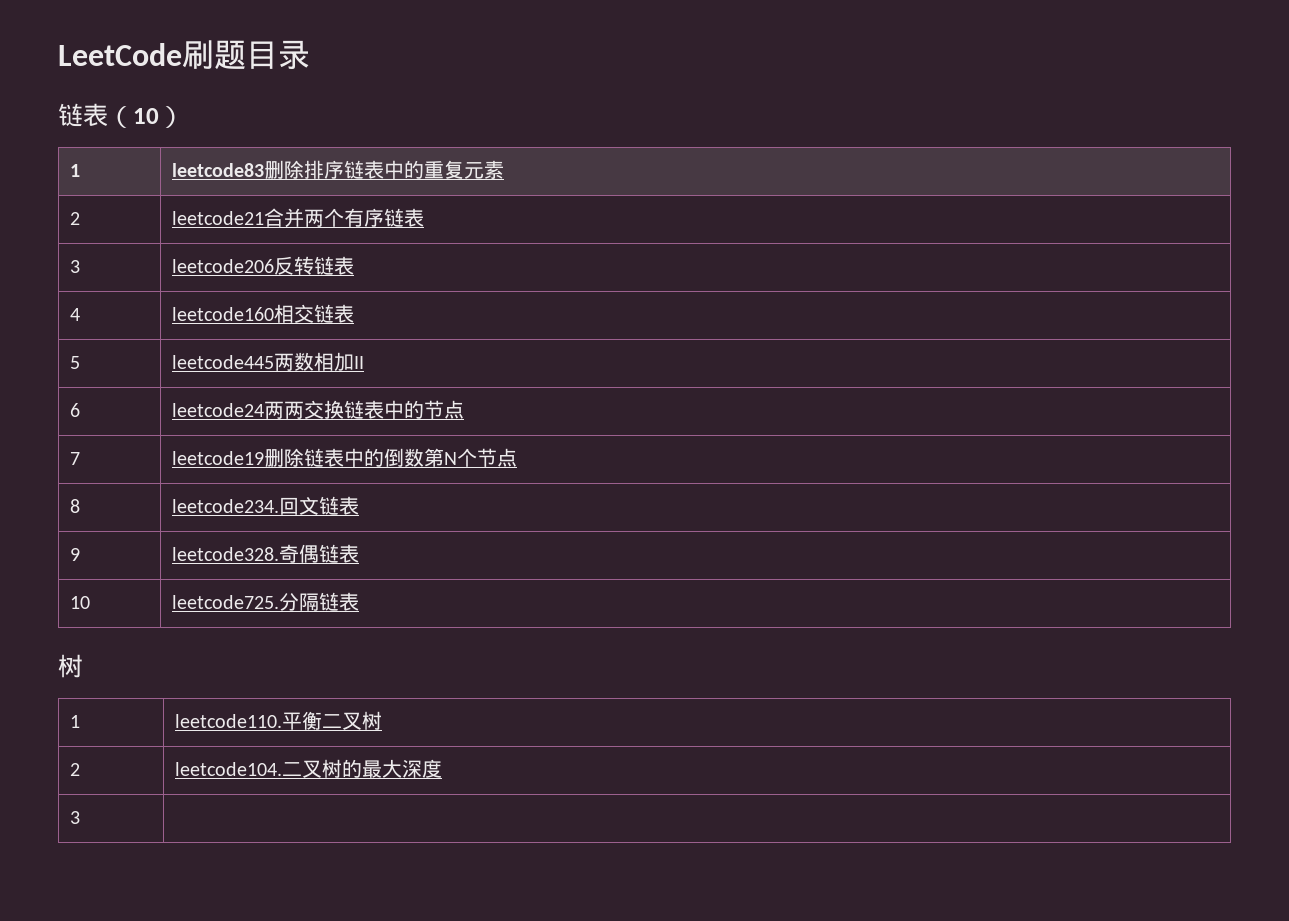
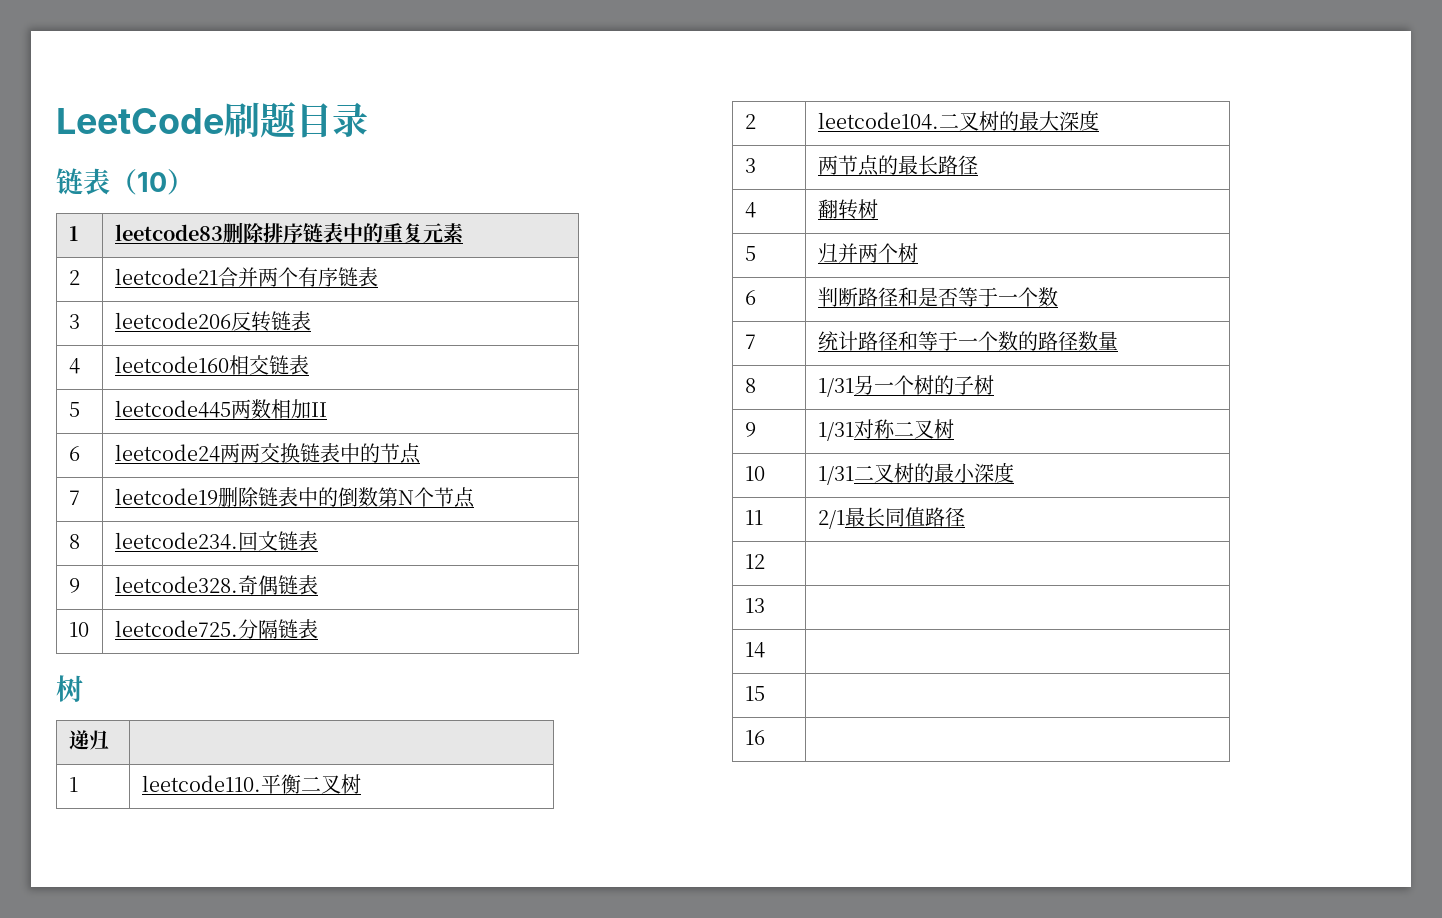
+ 递归 |
  2 | leetcode104.二叉树的最大深度
- 3 |
+ 3 | 两节点的最长路径
+ 4 | 翻转树
+ 5 | 归并两个树
+ 6 | 判断路径和是否等于一个数
+ 7 | 统计路径和等于一个数的路径数量
+ 8 | 1/31另一个树的子树
+ 9 | 1/31对称二叉树
+ 10 | 1/31二叉树的最小深度
+ 11 | 2/1最长同值路径
+ 12 |
+ 13 |
+ 14 |
+ 15 |
+ 16 |

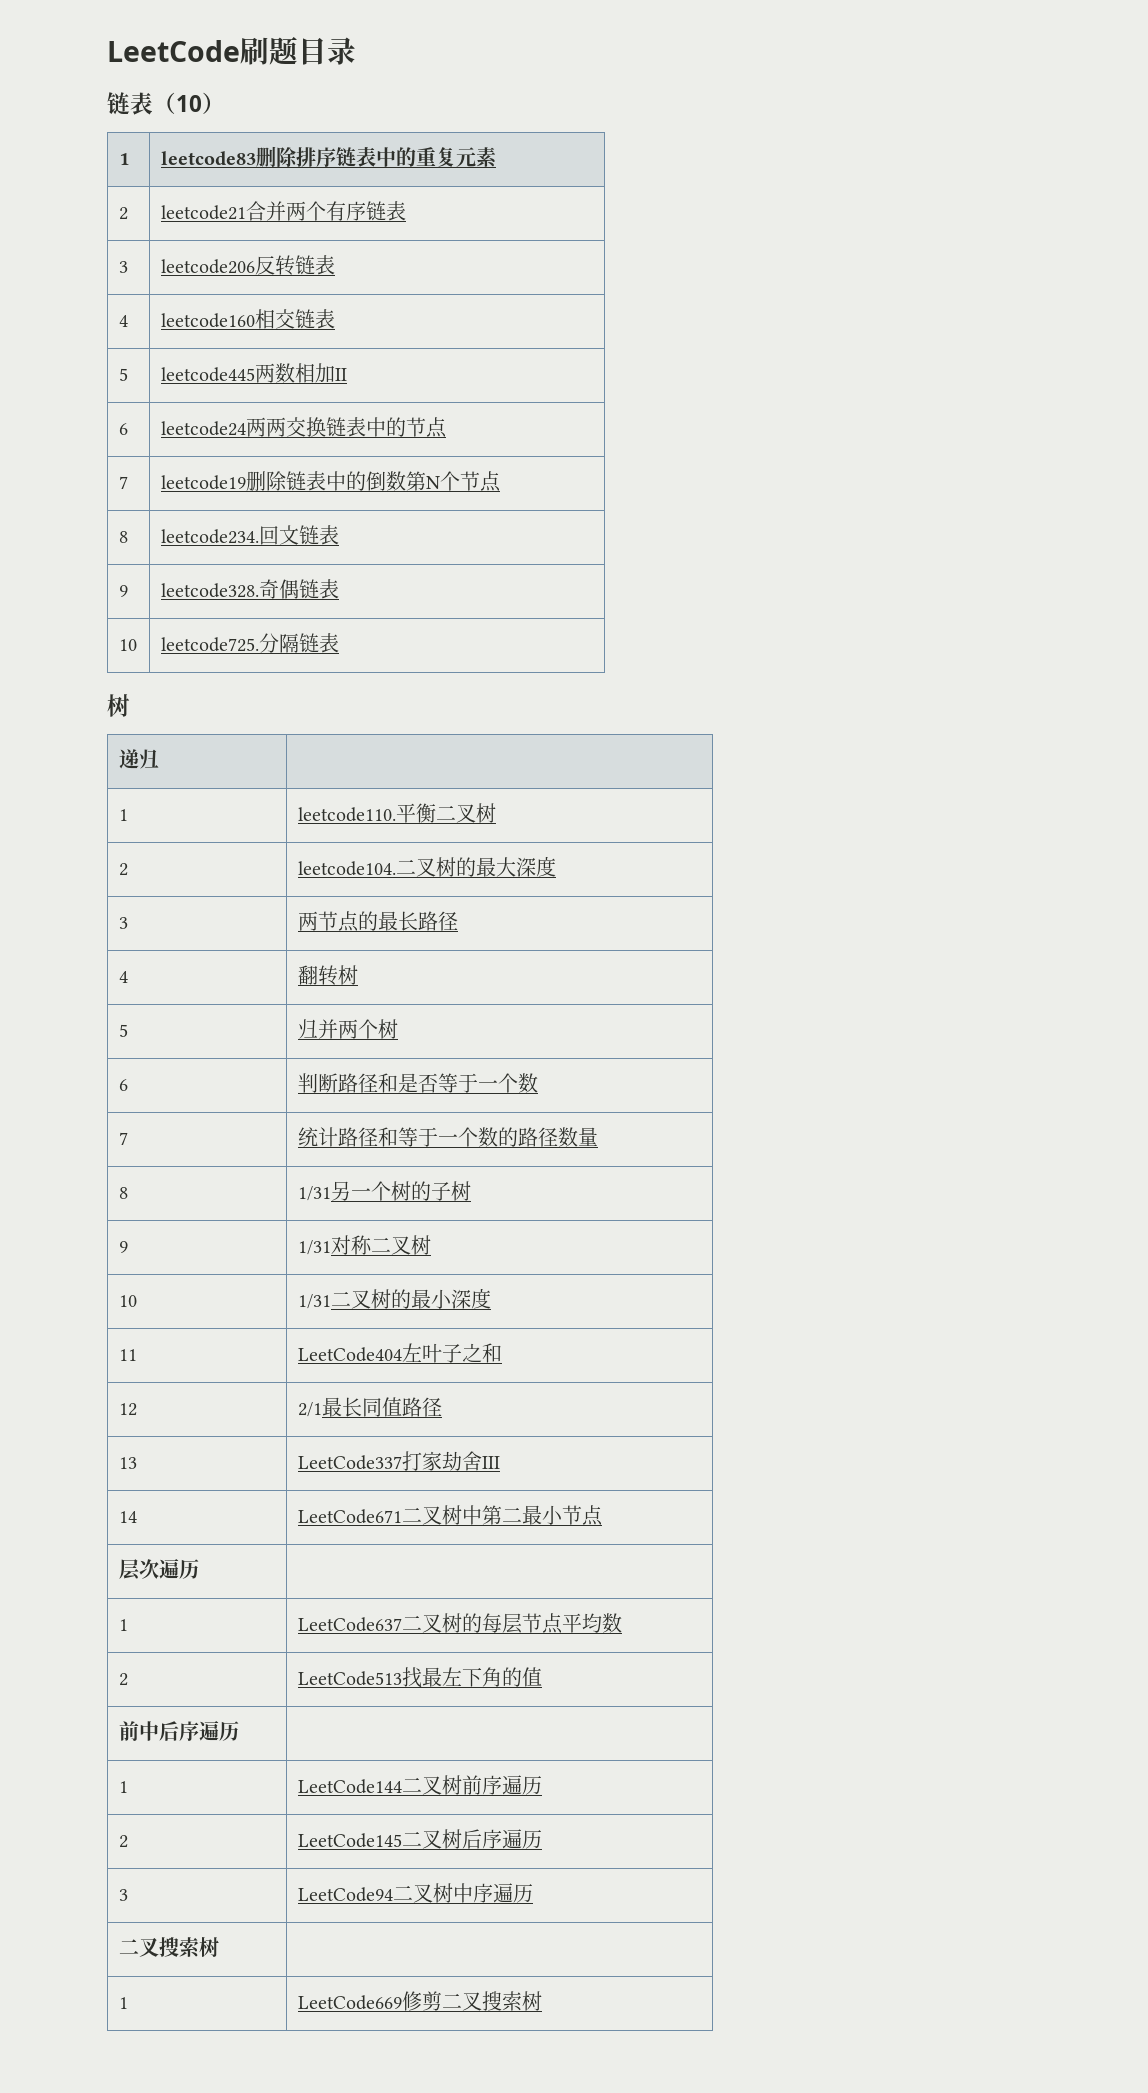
- 11 | 2/1最长同值路径
+ 11 | LeetCode404左叶子之和
+ 12 | 2/1最长同值路径
- 12 |
- 13 |
- 14 |
- 15 |
- 16 |
+ 13 | LeetCode337打家劫舍III
+ 14 | LeetCode671二叉树中第二最小节点
+ 层次遍历 |
+ 1 | LeetCode637二叉树的每层节点平均数
+ 2 | LeetCode513找最左下角的值
+ 前中后序遍历 |
+ 1 | LeetCode144二叉树前序遍历
+ 2 | LeetCode145二叉树后序遍历
+ 3 | LeetCode94二叉树中序遍历
+ 二叉搜索树 |
+ 1 | LeetCode669修剪二叉搜索树

